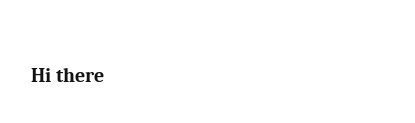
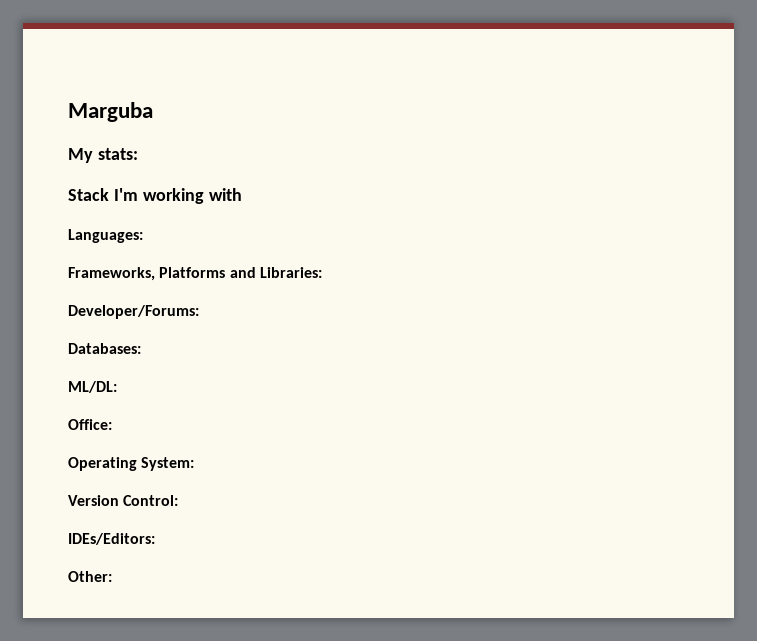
- Hi there
+ Marguba
+ My stats:
+ Stack I'm working with
+ Languages:
+ Frameworks, Platforms and Libraries:
+ Developer/Forums:
+ Databases:
+ ML/DL:
+ Office:
+ Operating System:
+ Version Control:
+ IDEs/Editors:
+ Other:

